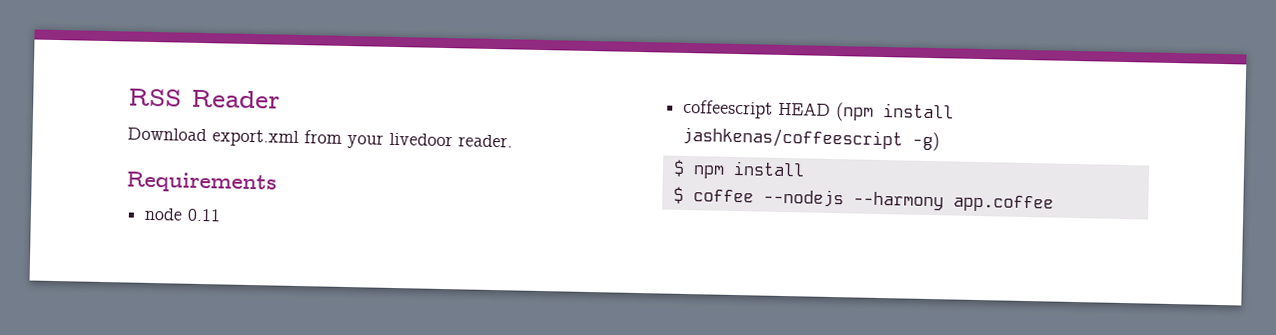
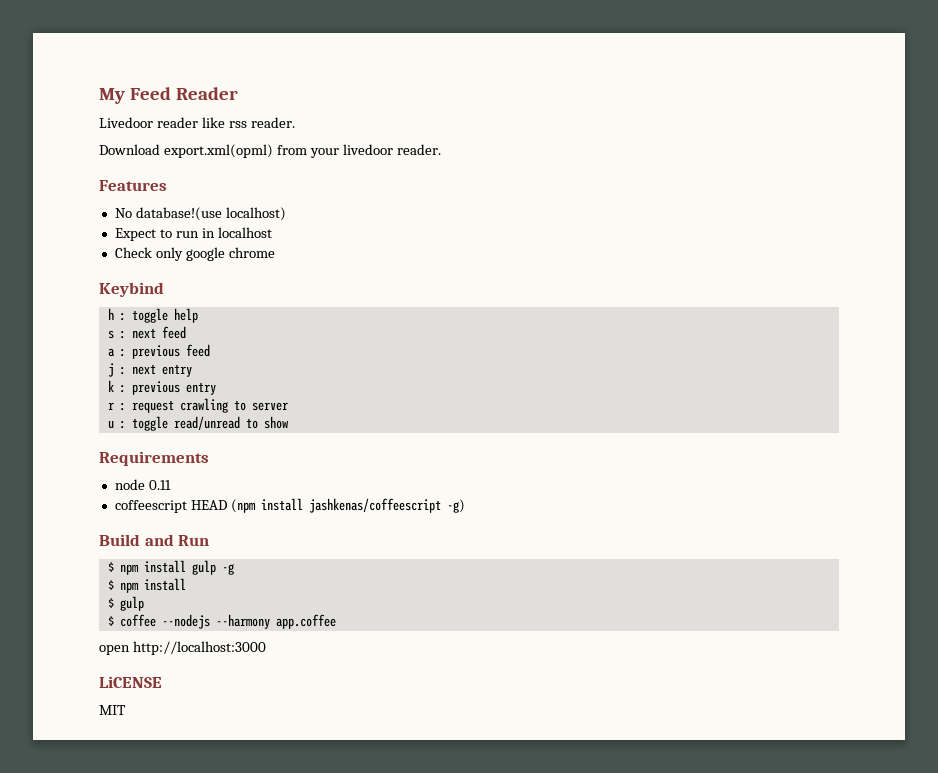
- RSS Reader
+ My Feed Reader
+ Livedoor reader like rss reader.
- Download export.xml from your livedoor reader.
+ Download export.xml(opml) from your livedoor reader.
+ Features
+ No database!(use localhost)
+ Expect to run in localhost
+ Check only google chrome
+ Keybind
+ h : toggle help
+ s : next feed
+ a : previous feed
+ j : next entry
+ k : previous entry
+ r : request crawling to server
+ u : toggle read/unread to show
+ Build and Run
+ $ npm install gulp -g
  $ npm install
+ $ gulp
+ open http://localhost:3000
+ LiCENSE
+ MIT

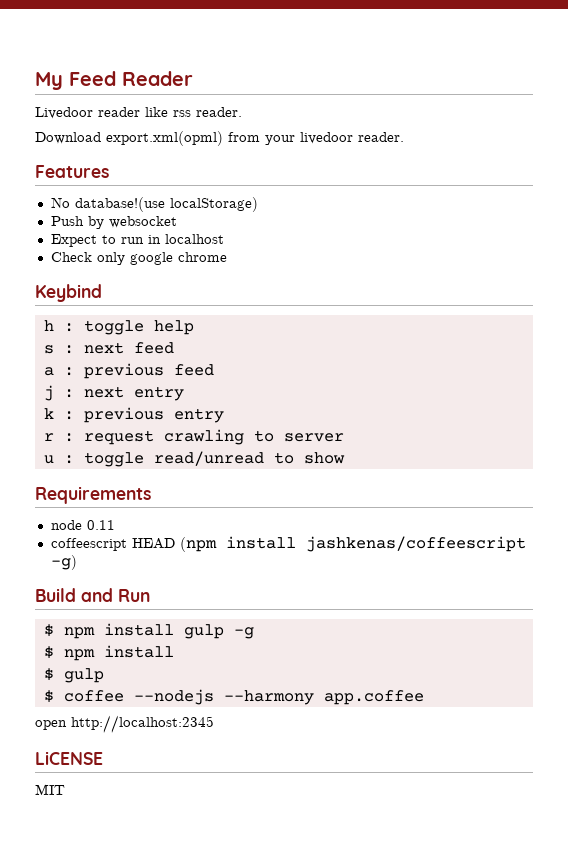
- No database!(use localhost)
+ No database!(use localStorage)
+ Push by websocket
- open http://localhost:3000
+ open http://localhost:2345

